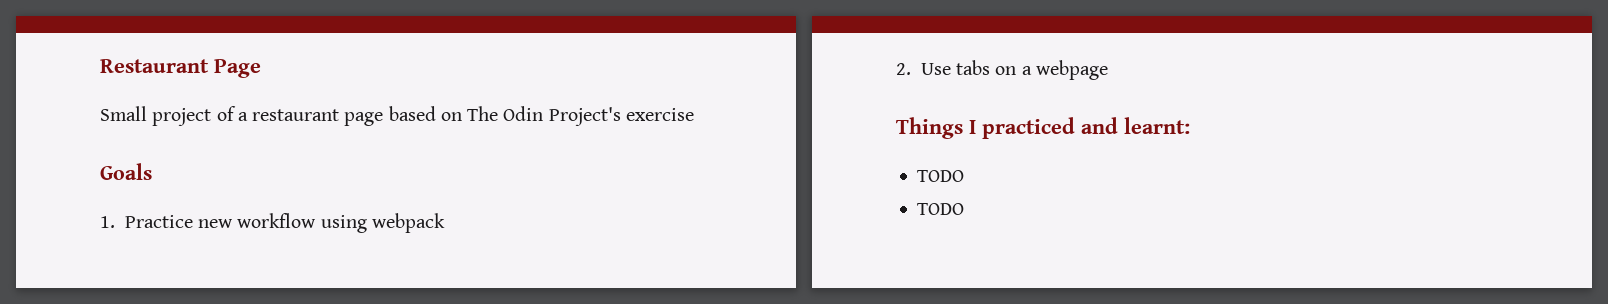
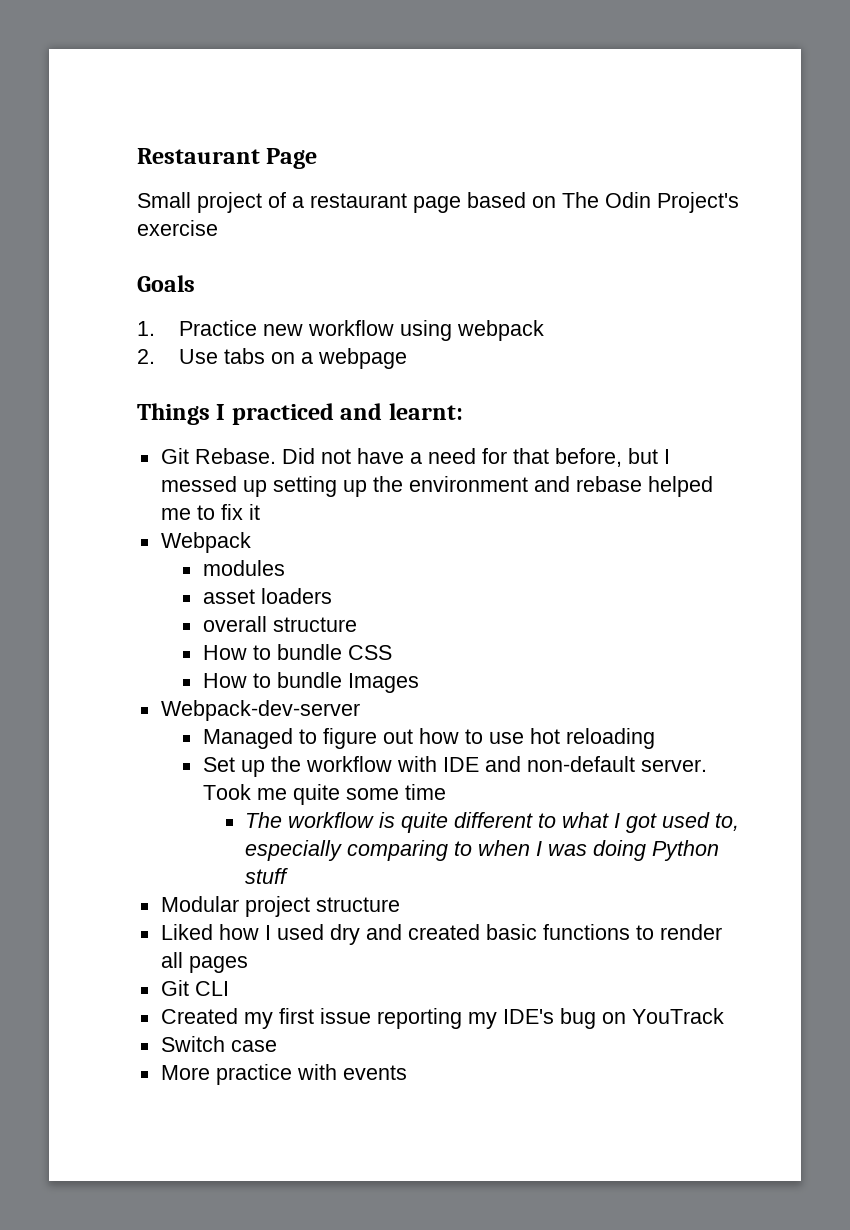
  Things I practiced and learnt:
- TODO
- TODO
+ Git Rebase. Did not have a need for that before, but I messed up setting up the environment and rebase helped me to fix it
+ Webpack
+ modules
+ asset loaders
+ overall structure
+ How to bundle CSS
+ How to bundle Images
+ Webpack-dev-server
+ Managed to figure out how to use hot reloading
+ Set up the workflow with IDE and non-default server. Took me quite some time
+ The workflow is quite different to what I got used to, especially comparing to when I was doing Python stuff
+ Modular project structure
+ Liked how I used dry and created basic functions to render all pages
+ Git CLI
+ Created my first issue reporting my IDE's bug on YouTrack
+ Switch case
+ More practice with events

